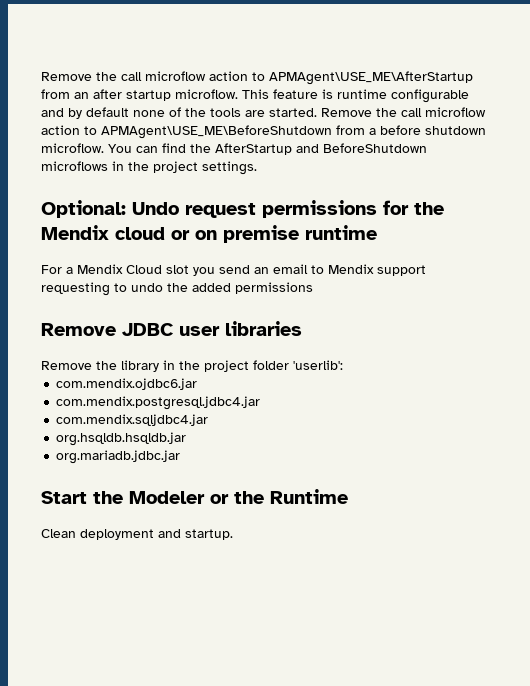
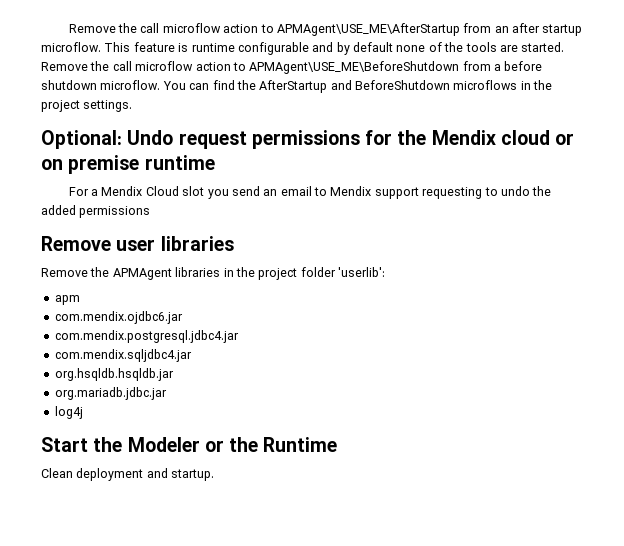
- Remove JDBC user libraries
+ Remove user libraries
- Remove the library in the project folder 'userlib':
+ Remove the APMAgent libraries in the project folder 'userlib':
+ apm
+ log4j

